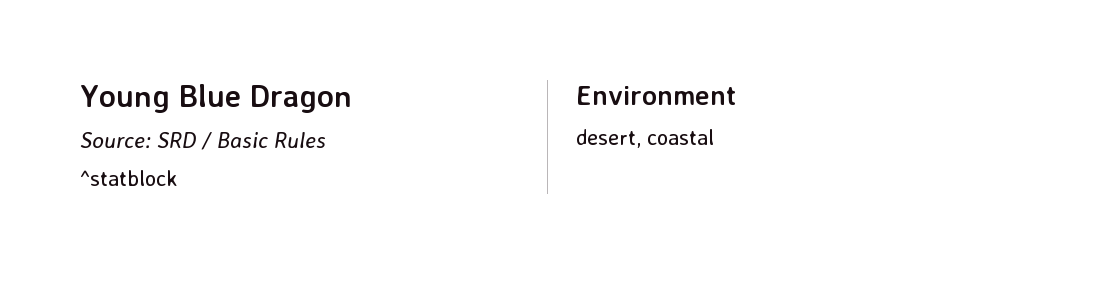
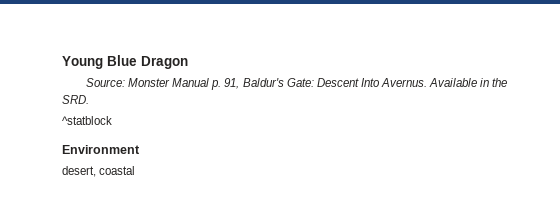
- Source: SRD / Basic Rules
+ Source: Monster Manual p. 91, Baldur's Gate: Descent Into Avernus. Available in the SRD.

